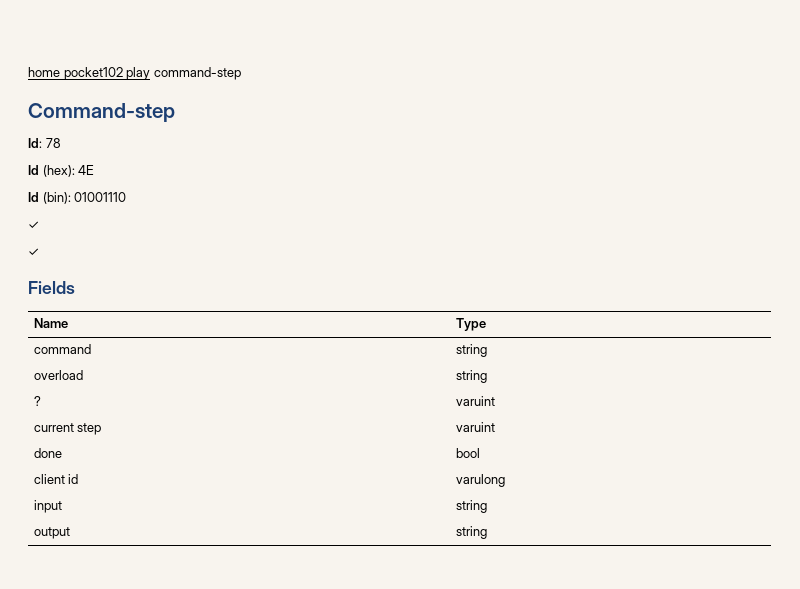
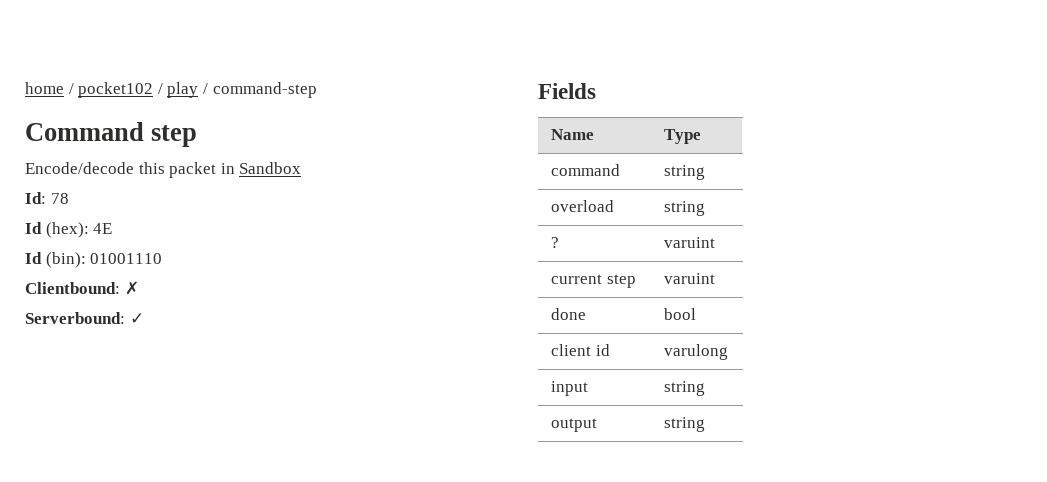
- home pocket102 play command-step
- Command-step
+ home / pocket102 / play / command-step
+ Command step
+ Encode/decode this packet in Sandbox
  Id (bin): 01001110
- ✓
- ✓
+ Clientbound: ✗
+ Serverbound: ✓

